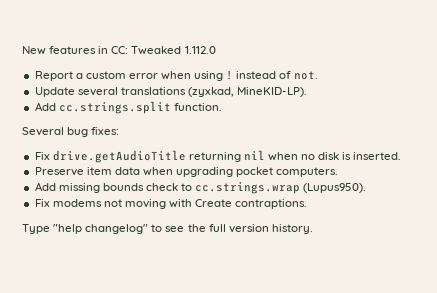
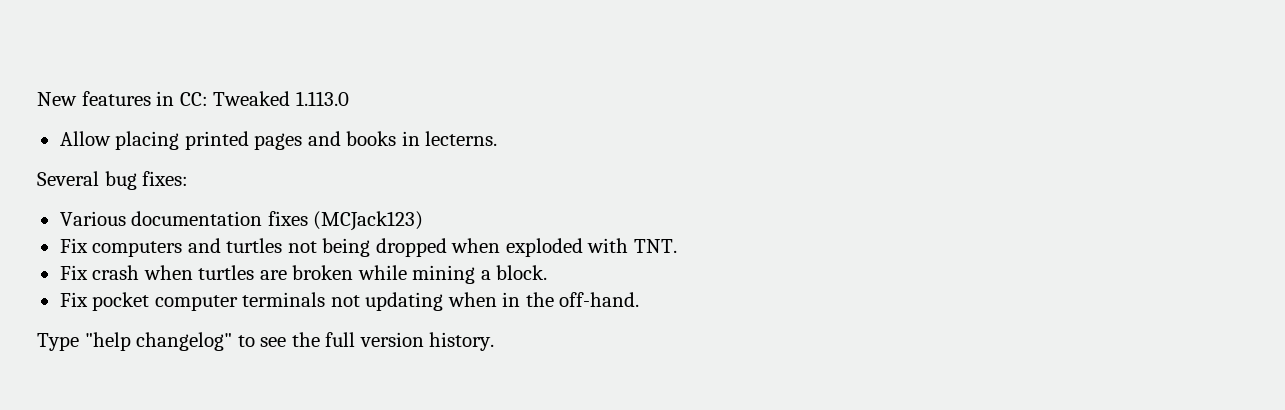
- New features in CC: Tweaked 1.112.0
- Report a custom error when using ! instead of not.
- Update several translations (zyxkad, MineKID-LP).
- Add cc.strings.split function.
+ New features in CC: Tweaked 1.113.0
+ Allow placing printed pages and books in lecterns.
  Several bug fixes:
- Fix drive.getAudioTitle returning nil when no disk is inserted.
- Preserve item data when upgrading pocket computers.
- Add missing bounds check to cc.strings.wrap (Lupus950).
- Fix modems not moving with Create contraptions.
+ Various documentation fixes (MCJack123)
+ Fix computers and turtles not being dropped when exploded with TNT.
+ Fix crash when turtles are broken while mining a block.
+ Fix pocket computer terminals not updating when in the off-hand.

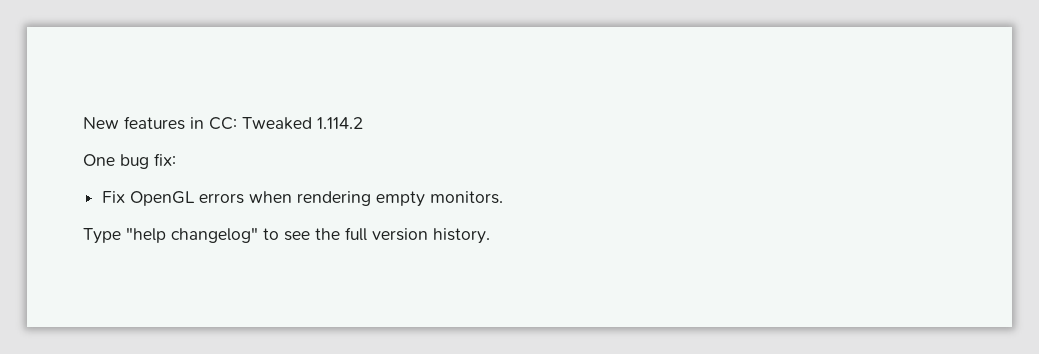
- New features in CC: Tweaked 1.113.0
- Allow placing printed pages and books in lecterns.
- Several bug fixes:
- Various documentation fixes (MCJack123)
- Fix computers and turtles not being dropped when exploded with TNT.
- Fix crash when turtles are broken while mining a block.
- Fix pocket computer terminals not updating when in the off-hand.
+ New features in CC: Tweaked 1.114.2
+ One bug fix:
+ Fix OpenGL errors when rendering empty monitors.

